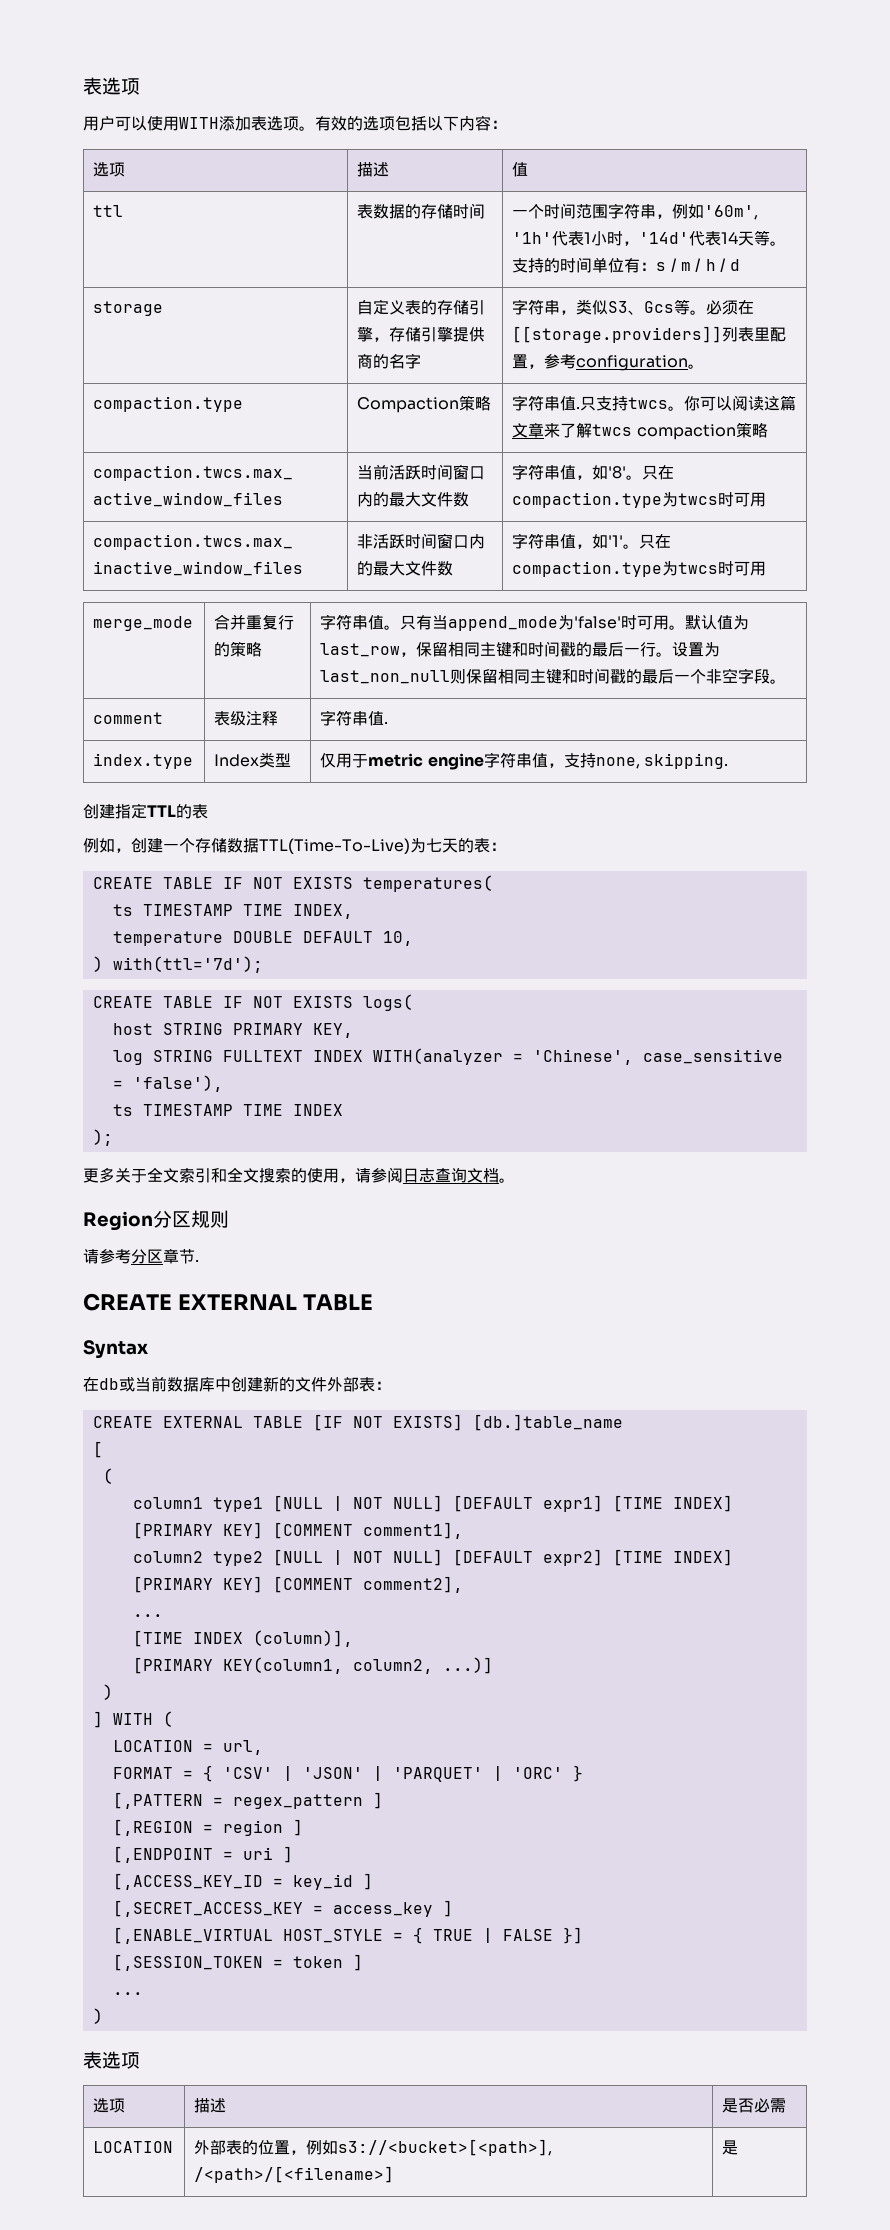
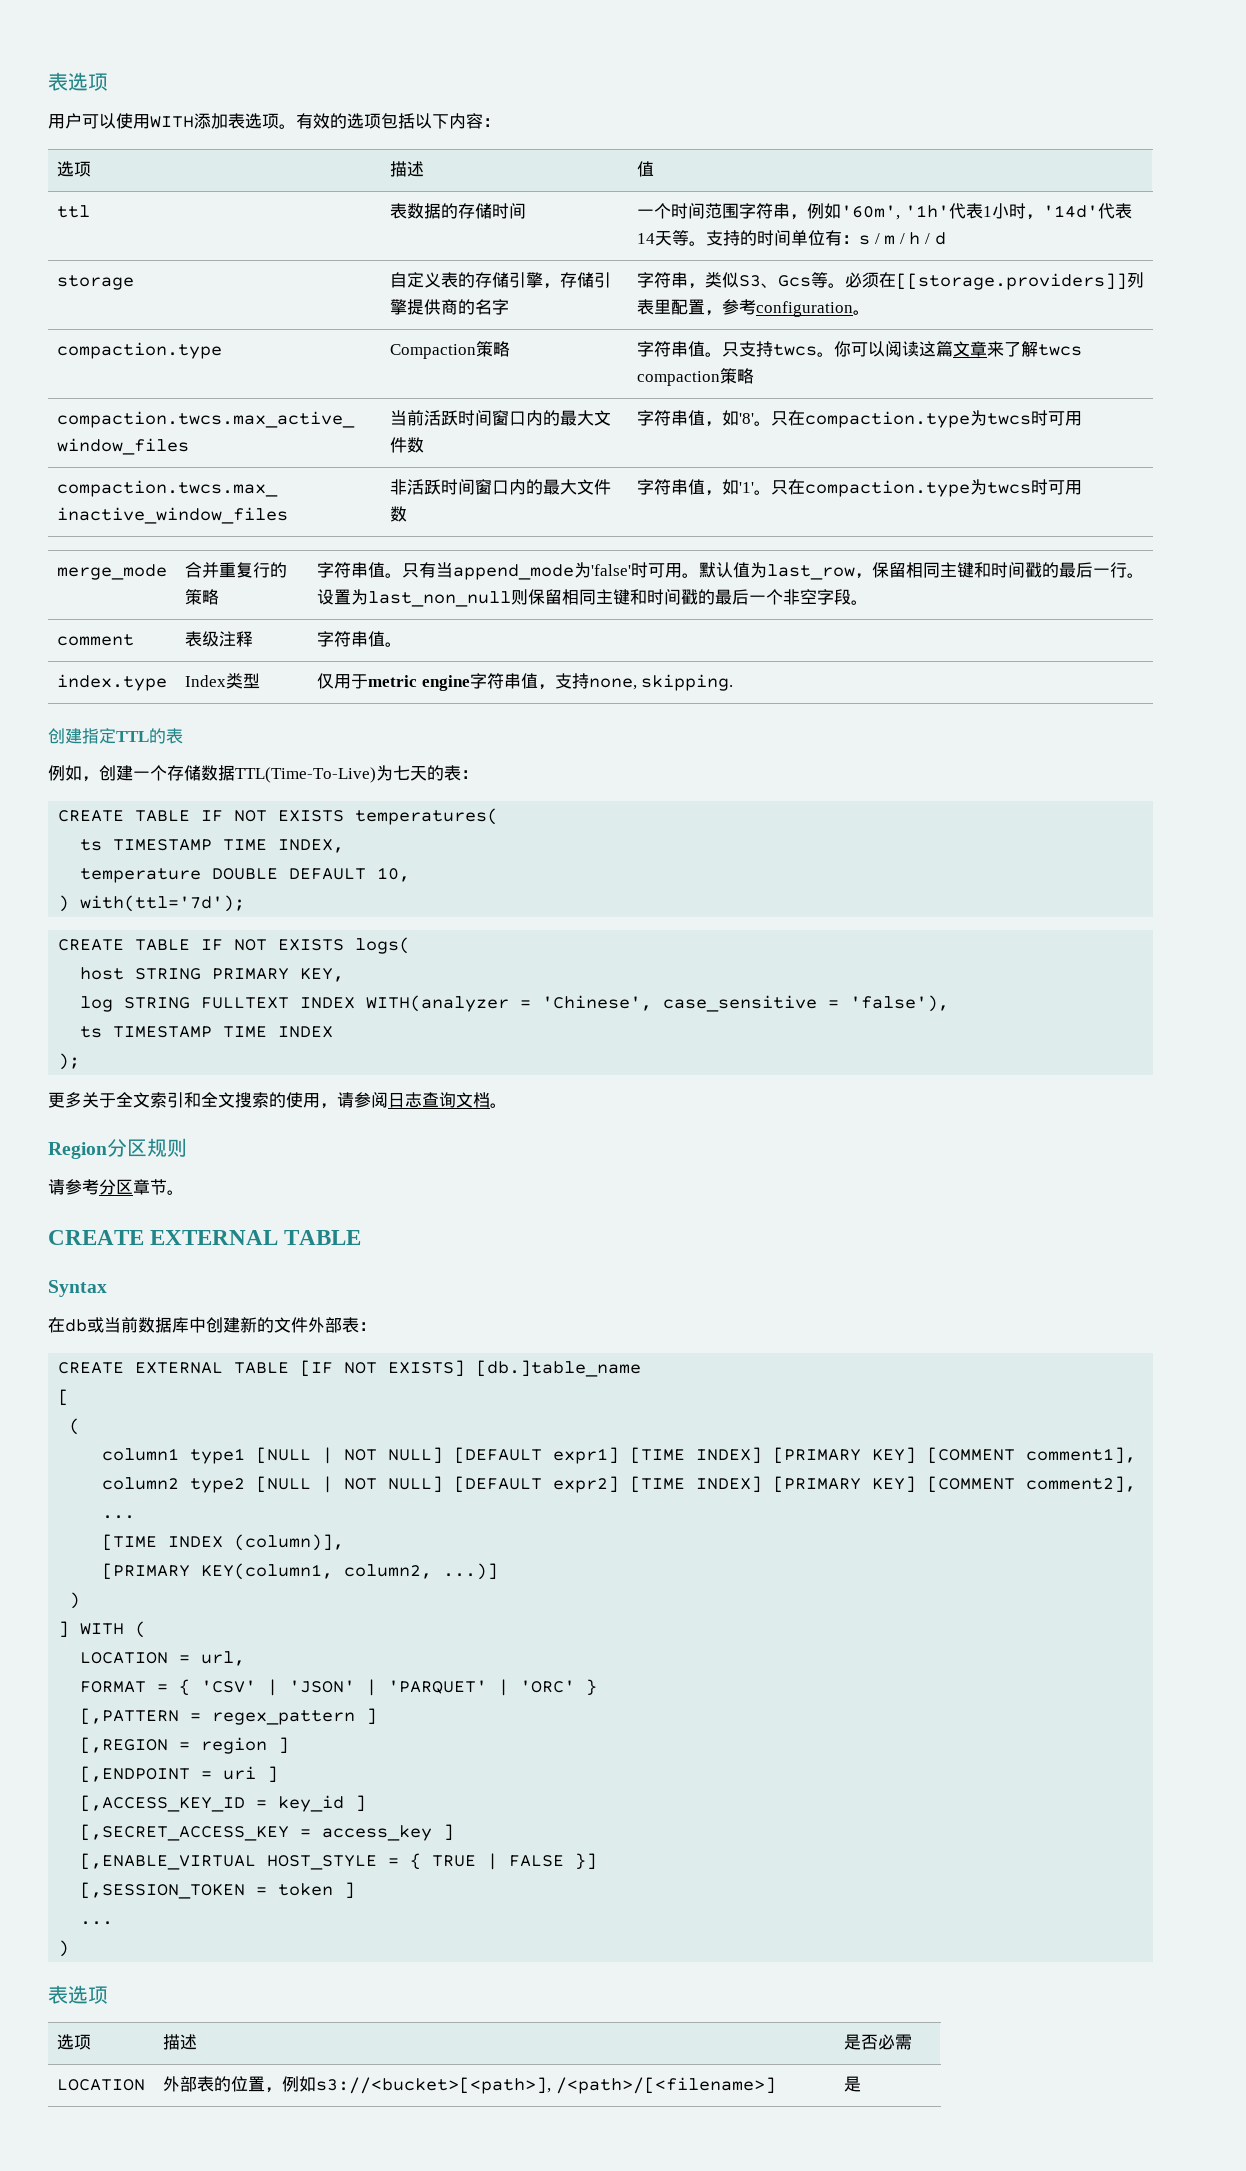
- compaction.type | Compaction策略 | 字符串值.只支持twcs。你可以阅读这篇文章来了解twcs compaction策略
+ compaction.type | Compaction策略 | 字符串值。只支持twcs。你可以阅读这篇文章来了解twcs compaction策略
- comment | 表级注释 | 字符串值.
+ comment | 表级注释 | 字符串值。
- 请参考分区章节.
+ 请参考分区章节。

